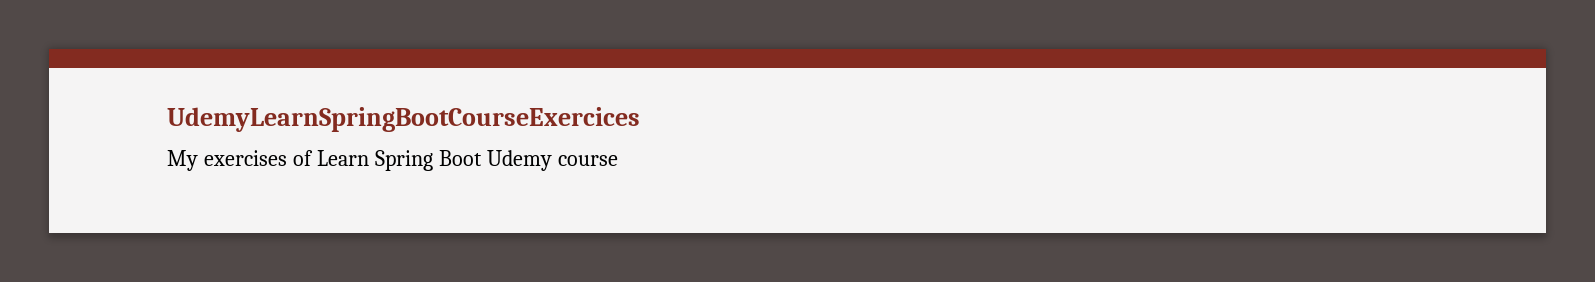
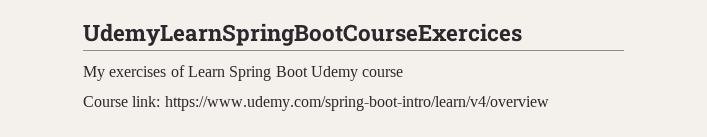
+ Course link: https://www.udemy.com/spring-boot-intro/learn/v4/overview

